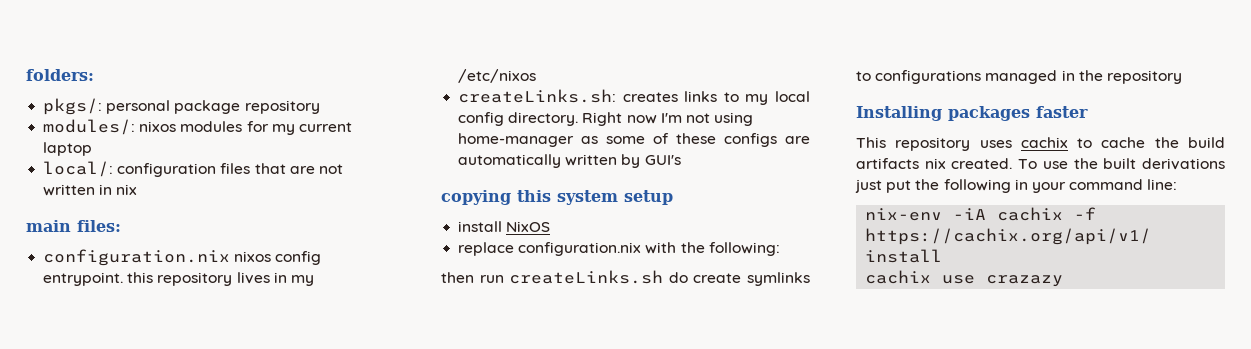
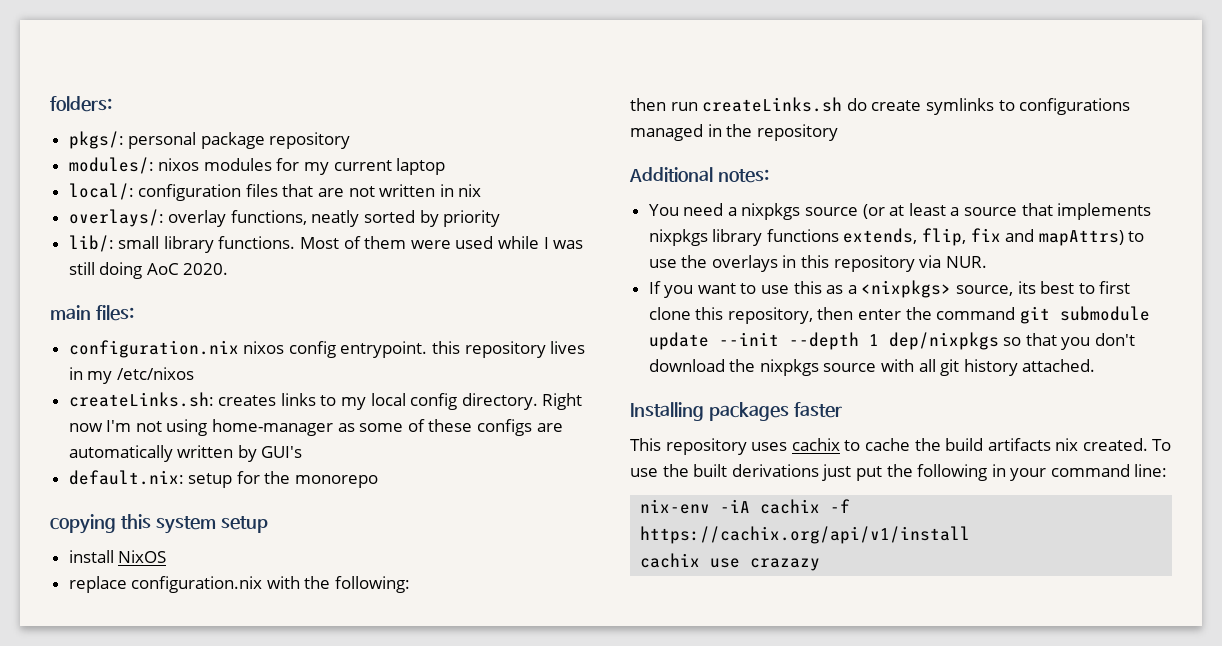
+ overlays/: overlay functions, neatly sorted by priority
+ lib/: small library functions. Most of them were used while I was still doing AoC 2020.
+ default.nix: setup for the monorepo
+ Additional notes:
+ You need a nixpkgs source (or at least a source that implements nixpkgs library functions extends, flip, fix and mapAttrs) to use the overlays in this repository via NUR.
+ If you want to use this as a <nixpkgs> source, its best to first clone this repository, then enter the command git submodule update --init --depth 1 dep/nixpkgs so that you don't download the nixpkgs source with all git history attached.

